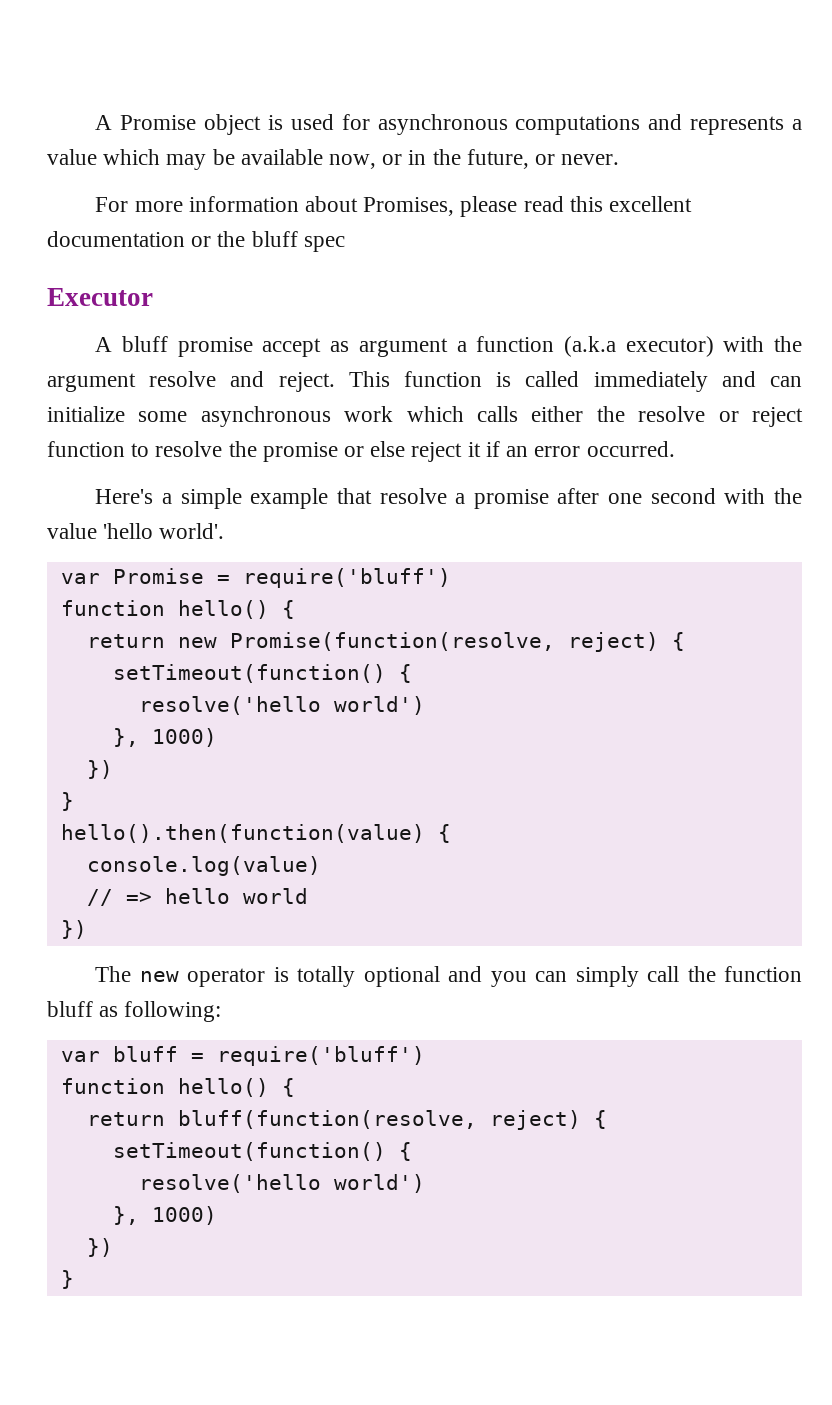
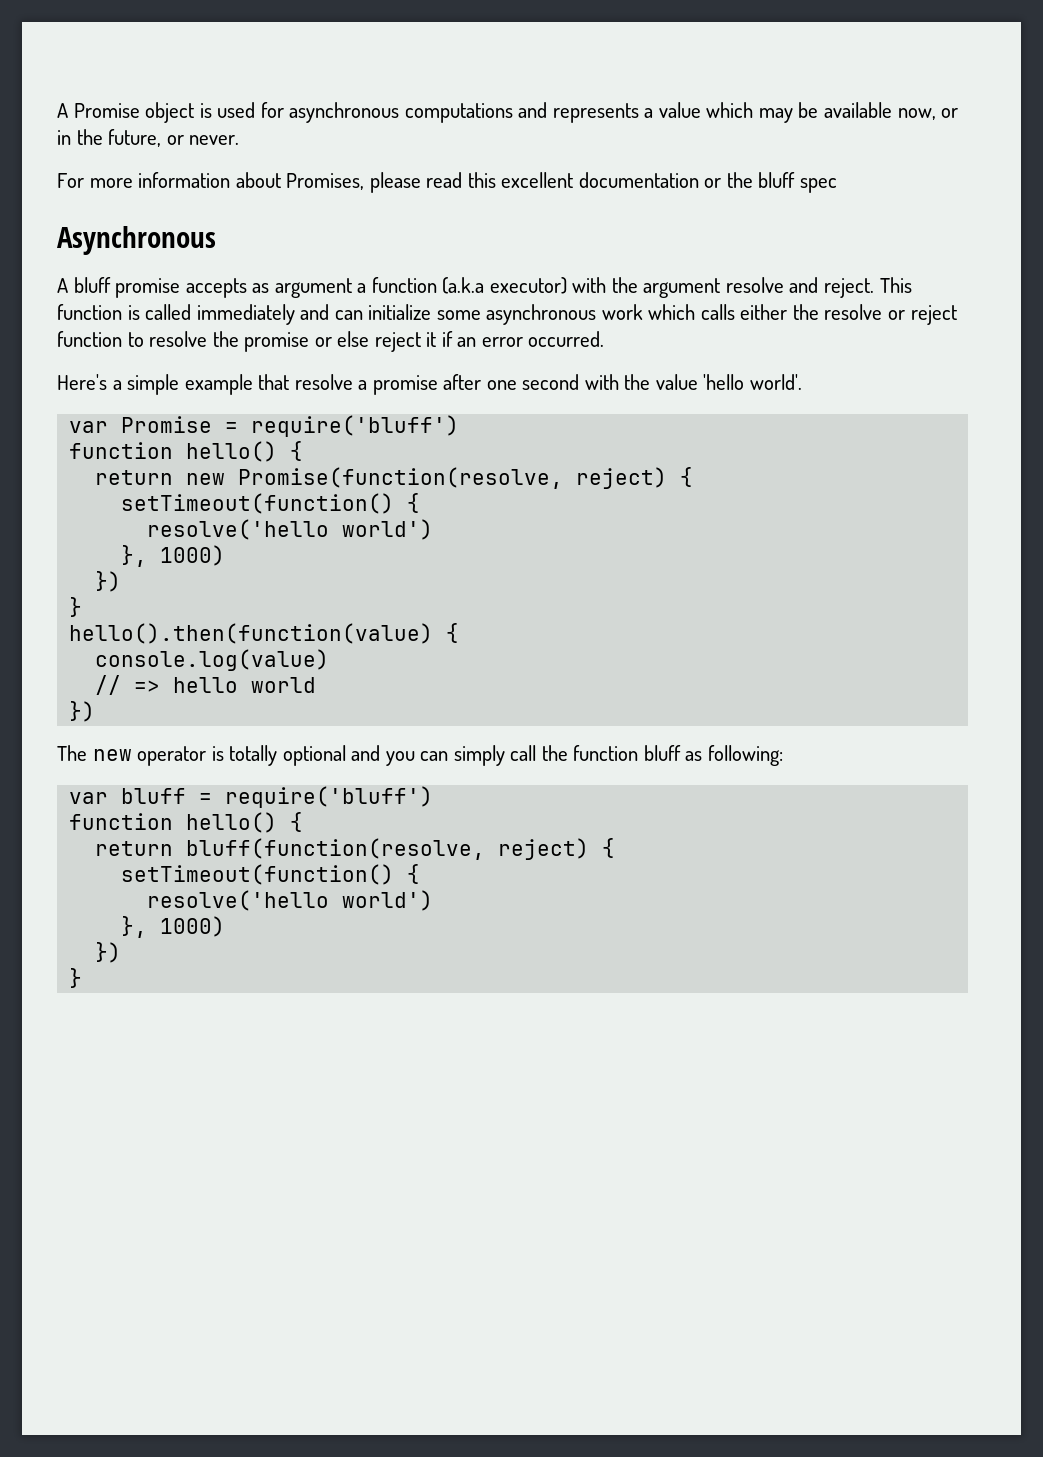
- Executor
+ Asynchronous
- A bluff promise accept as argument a function (a.k.a executor) with the argument resolve and reject.
+ A bluff promise accepts as argument a function (a.k.a executor) with the argument resolve and reject.

